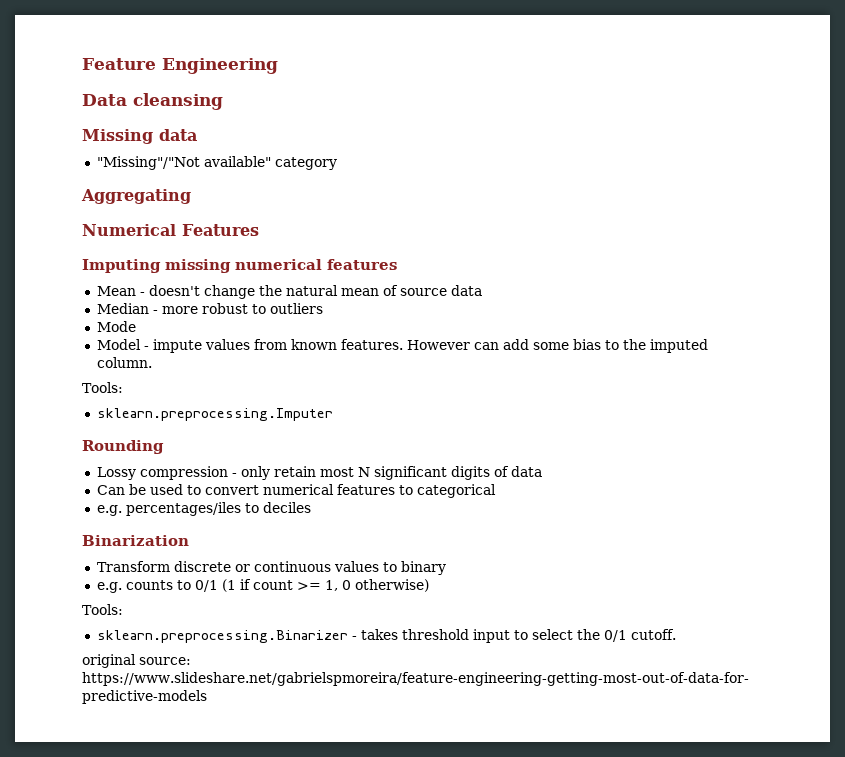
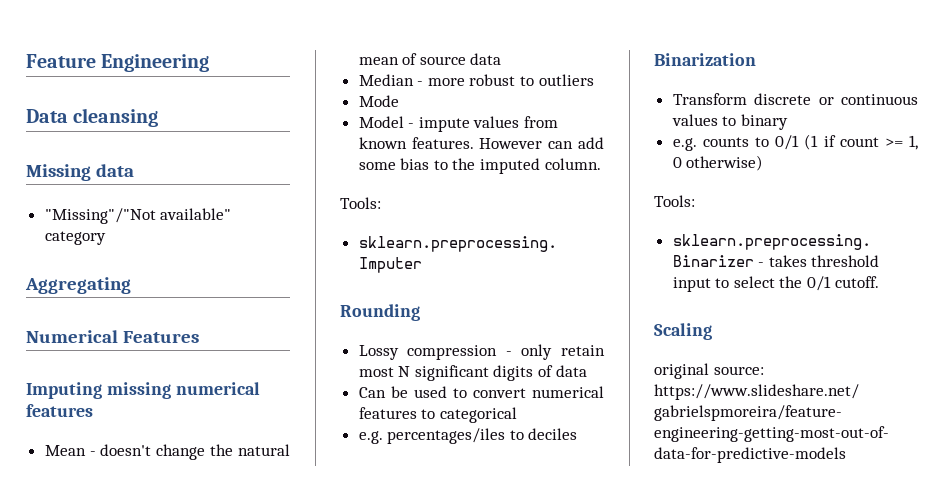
+ Scaling

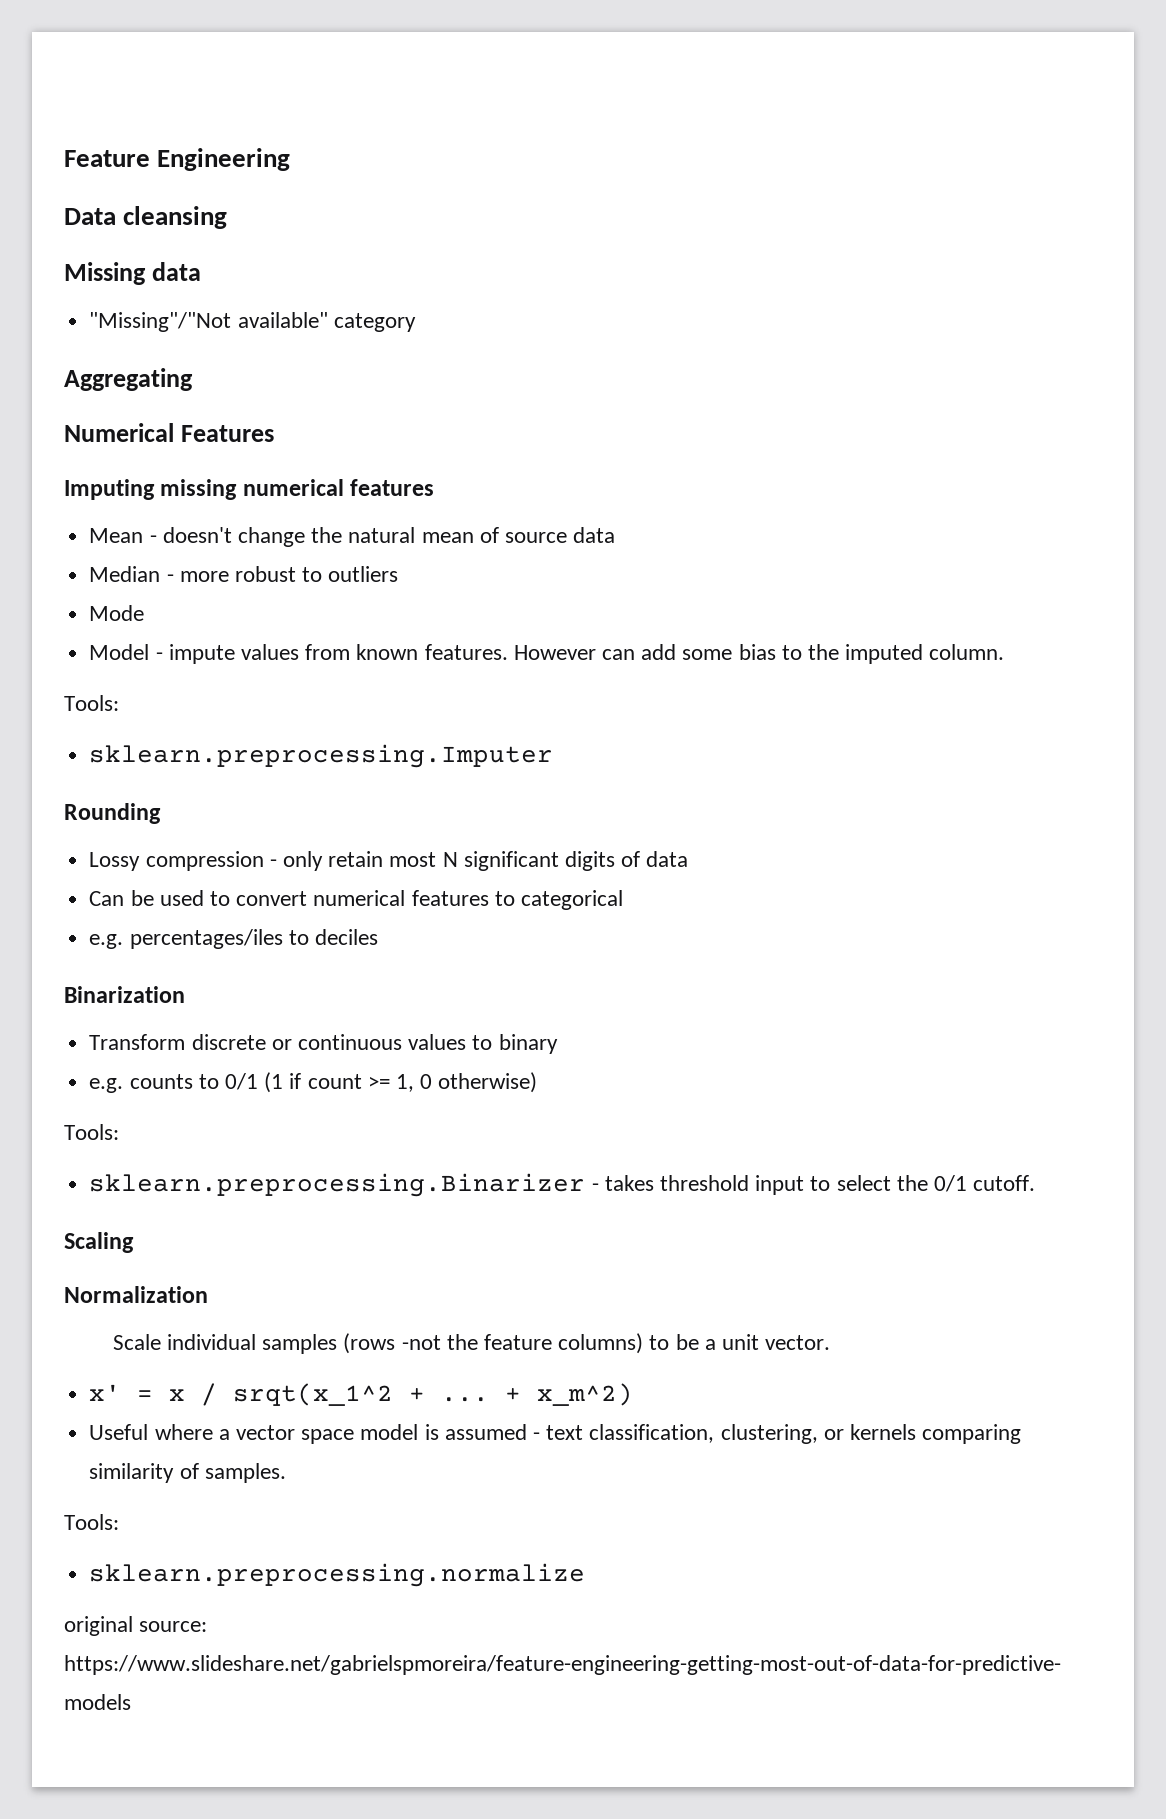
+ Normalization
+ Scale individual samples (rows -not the feature columns) to be a unit vector.
+ x' = x / srqt(x_1^2 + ... + x_m^2)
+ Useful where a vector space model is assumed - text classification, clustering, or kernels comparing similarity of samples.
+ Tools:
+ sklearn.preprocessing.normalize

